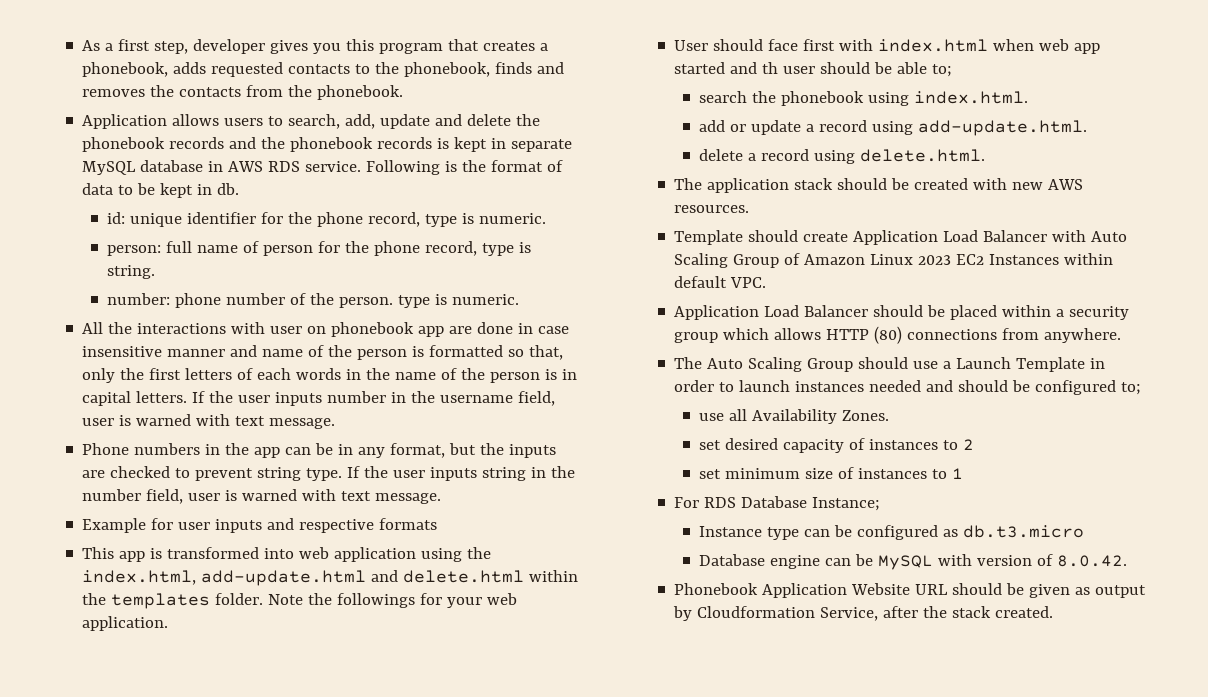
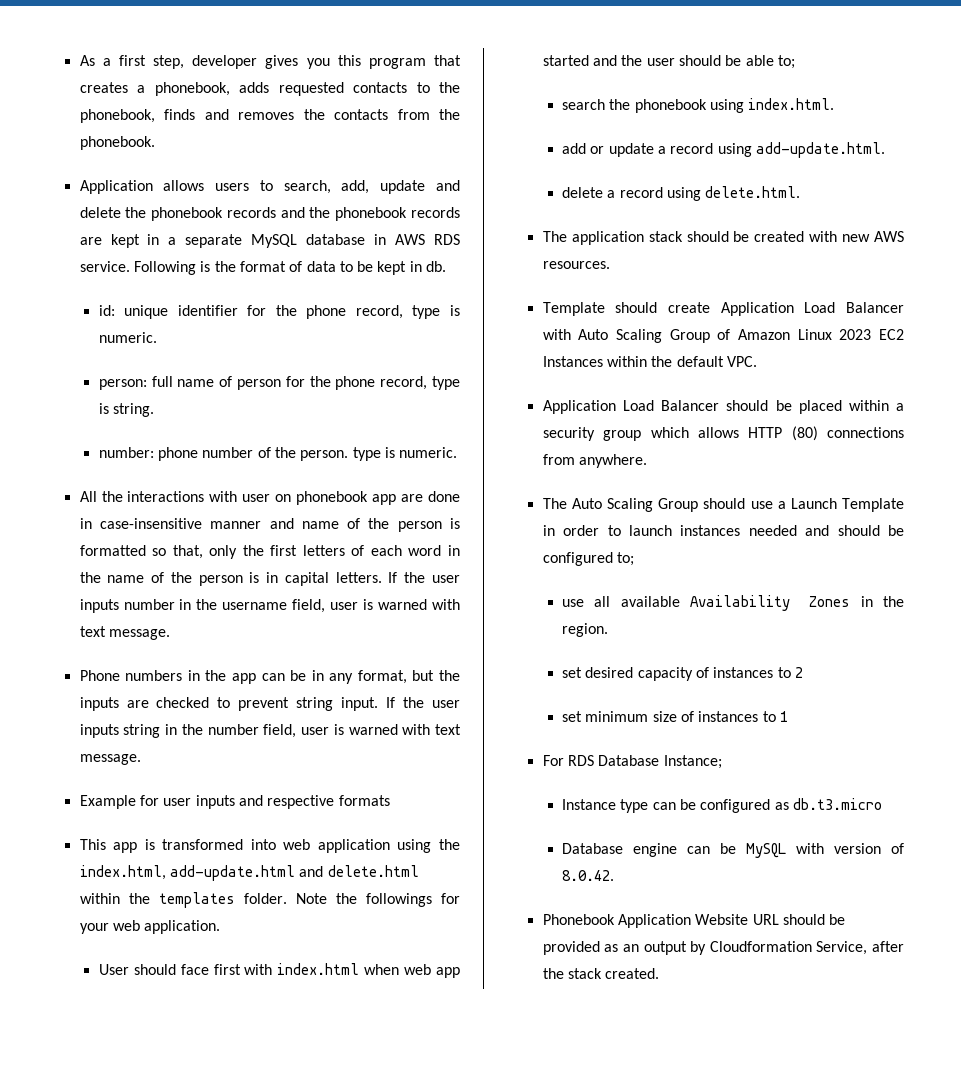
- Application allows users to search, add, update and delete the phonebook records and the phonebook records is kept in separate MySQL database in AWS RDS service.
+ Application allows users to search, add, update and delete the phonebook records and the phonebook records are kept in a separate MySQL database in AWS RDS service.
- All the interactions with user on phonebook app are done in case insensitive manner and name of the person is formatted so that, only the first letters of each words in the name of the person is in capital letters.
+ All the interactions with user on phonebook app are done in case-insensitive manner and name of the person is formatted so that, only the first letters of each word in the name of the person is in capital letters.
- Phone numbers in the app can be in any format, but the inputs are checked to prevent string type.
+ Phone numbers in the app can be in any format, but the inputs are checked to prevent string input.
- User should face first with index.html when web app started and th user should be able to;
+ User should face first with index.html when web app started and the user should be able to;
- Template should create Application Load Balancer with Auto Scaling Group of Amazon Linux 2023 EC2 Instances within default VPC.
+ Template should create Application Load Balancer with Auto Scaling Group of Amazon Linux 2023 EC2 Instances within the default VPC.
- use all Availability Zones.
+ use all available Availability Zones in the region.
- Phonebook Application Website URL should be given as output by Cloudformation Service, after the stack created.
+ Phonebook Application Website URL should be provided as an output by Cloudformation Service, after the stack created.

